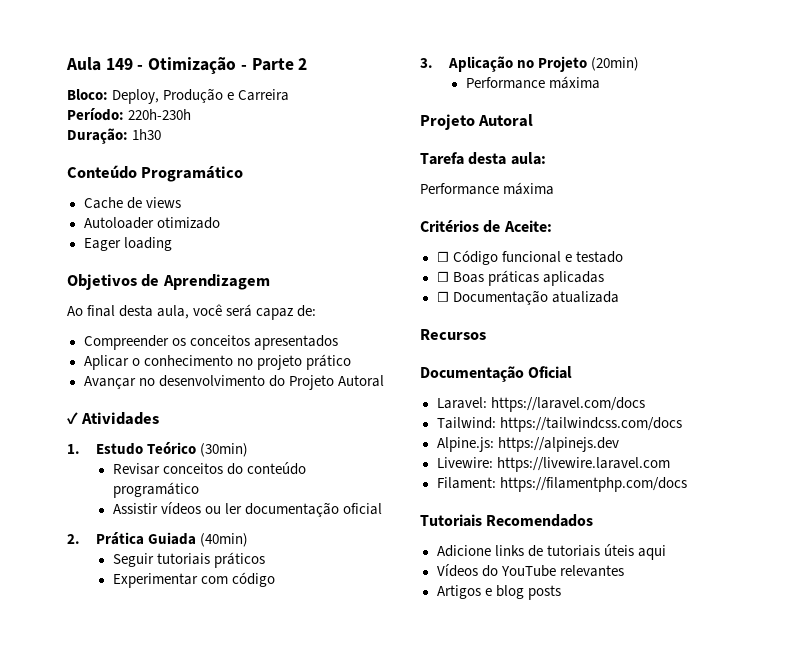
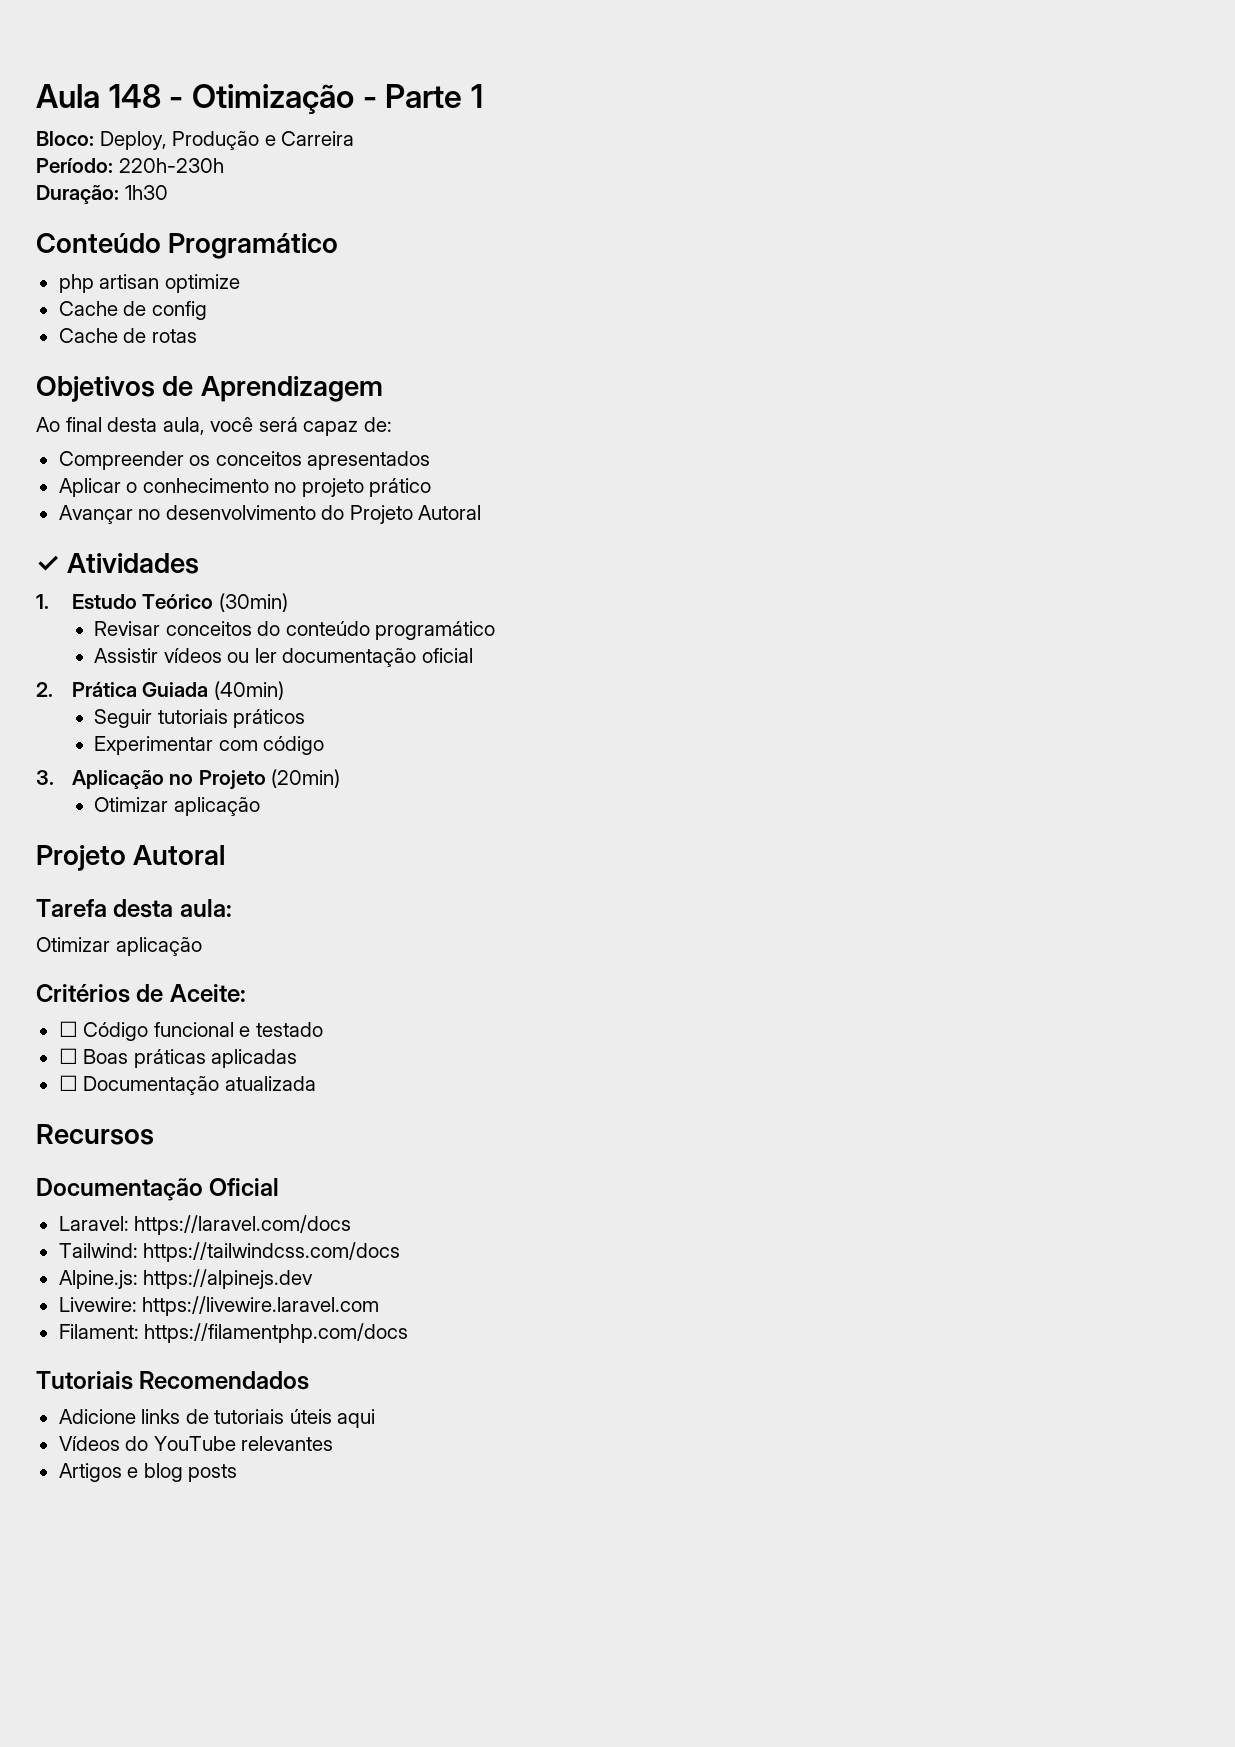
- Aula 149 - Otimização - Parte 2
+ Aula 148 - Otimização - Parte 1
- Cache de views
- Autoloader otimizado
- Eager loading
+ php artisan optimize
+ Cache de config
+ Cache de rotas
  3. Aplicação no Projeto (20min)
- Performance máxima
+ Otimizar aplicação
  Tarefa desta aula:
- Performance máxima
+ Otimizar aplicação

